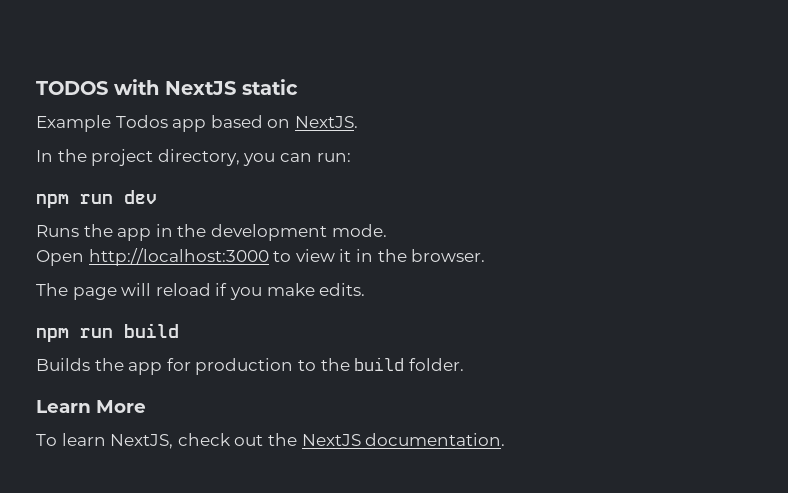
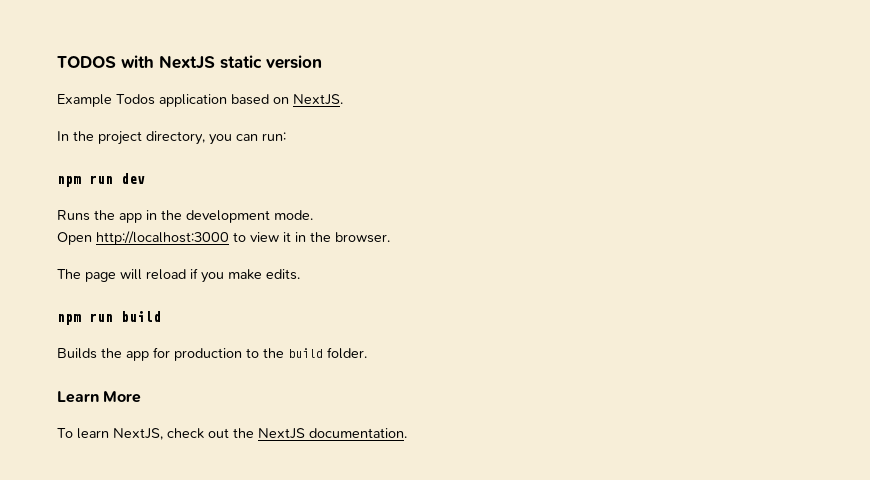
- TODOS with NextJS static
+ TODOS with NextJS static version
- Example Todos app based on NextJS.
+ Example Todos application based on NextJS.

